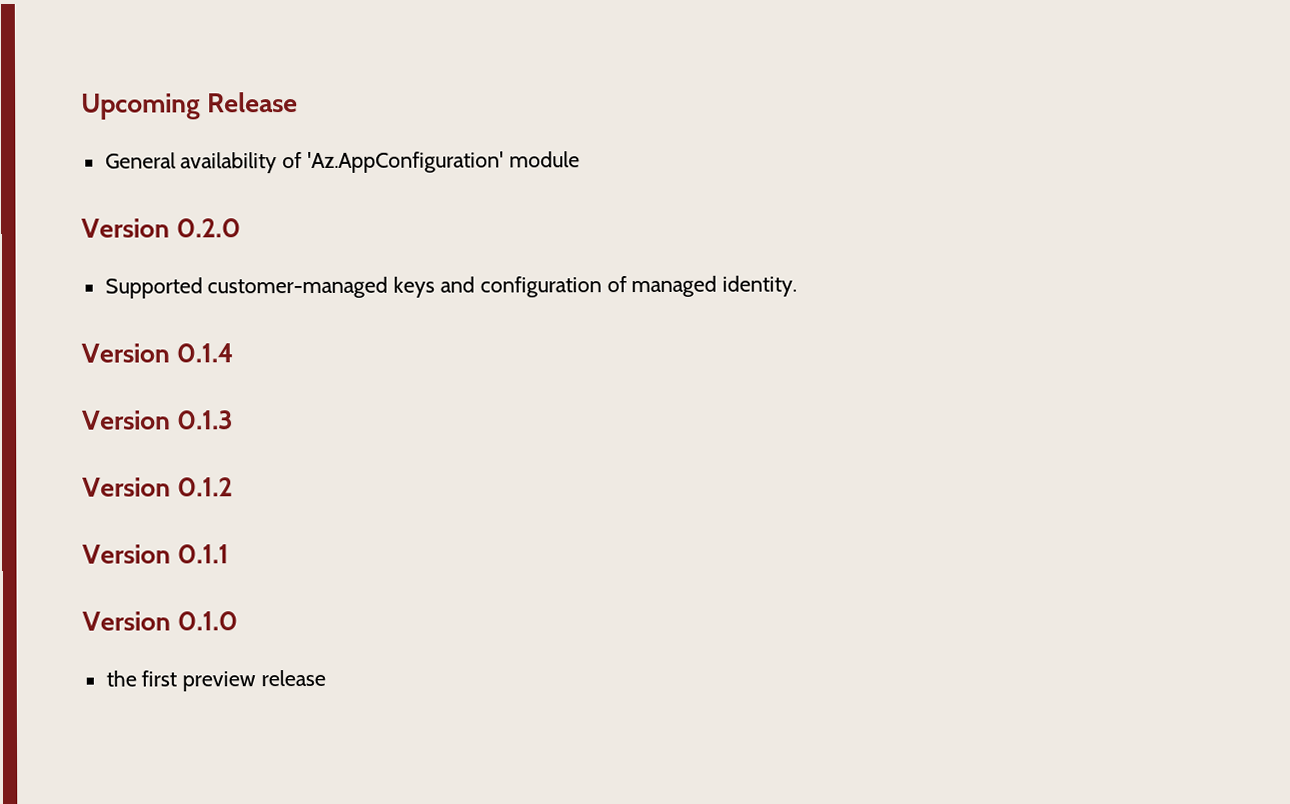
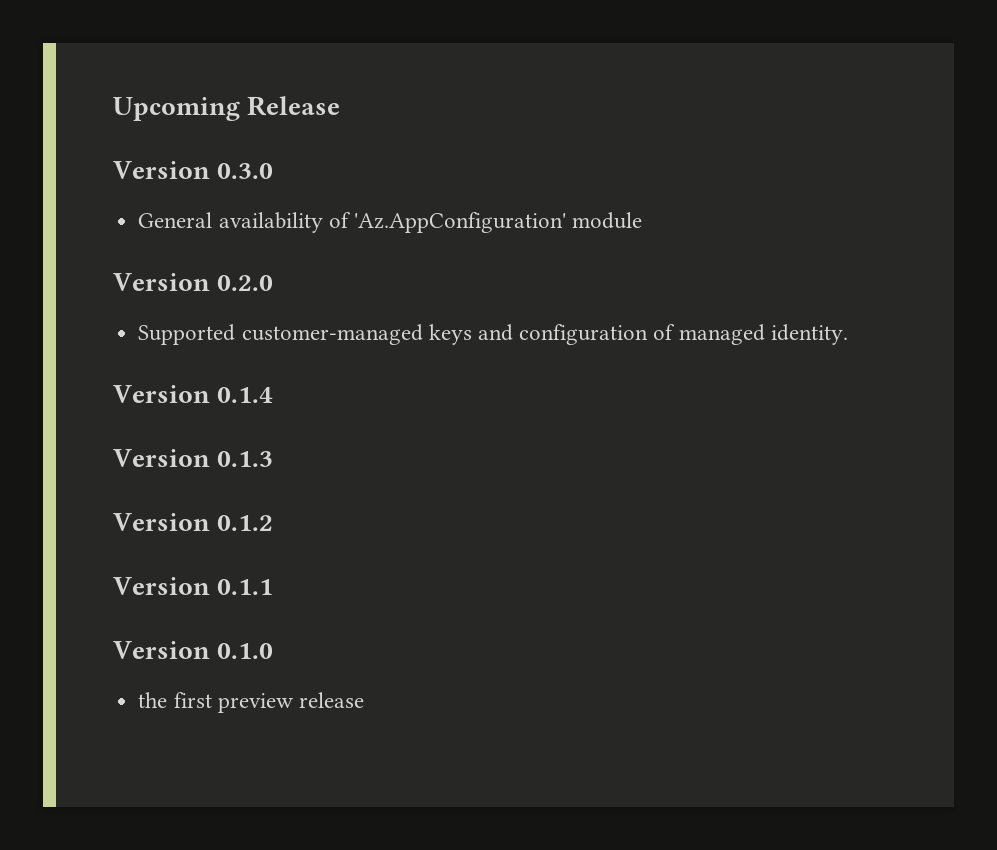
+ Version 0.3.0

